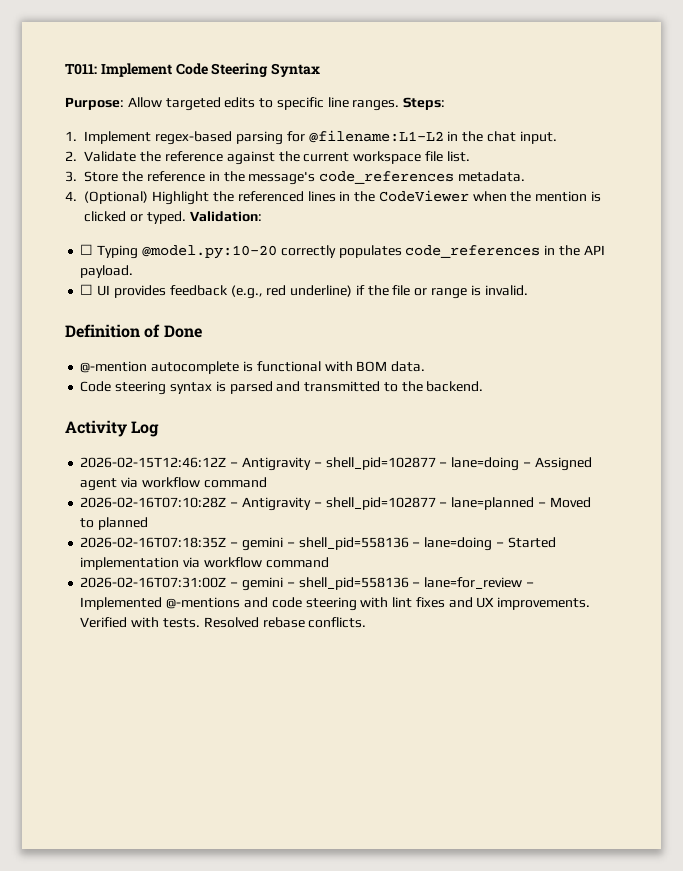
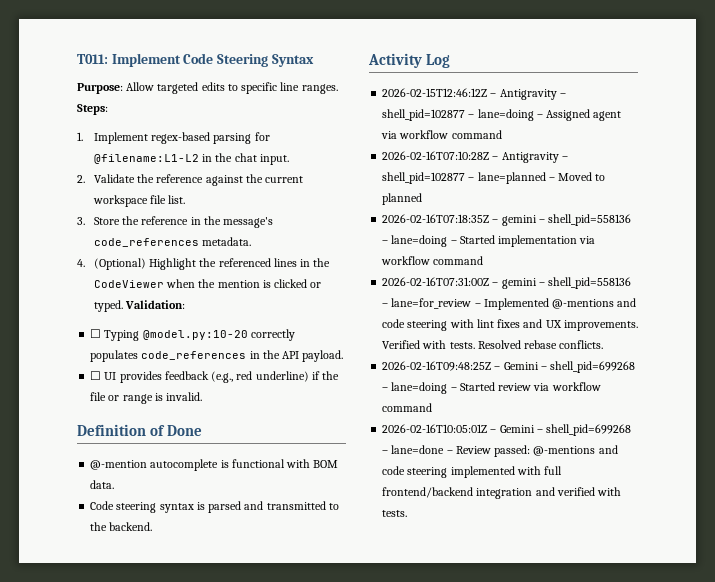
+ 2026-02-16T09:48:25Z – Gemini – shell_pid=699268 – lane=doing – Started review via workflow command
+ 2026-02-16T10:05:01Z – Gemini – shell_pid=699268 – lane=done – Review passed: @-mentions and code steering implemented with full frontend/backend integration and verified with tests.

